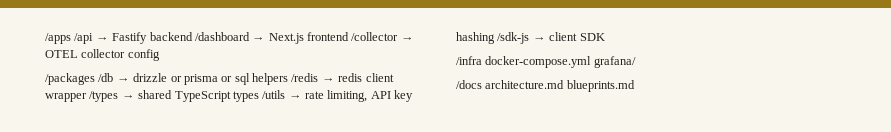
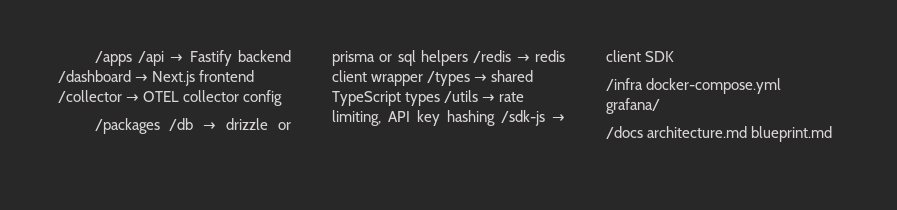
- /docs architecture.md blueprints.md
+ /docs architecture.md blueprint.md

